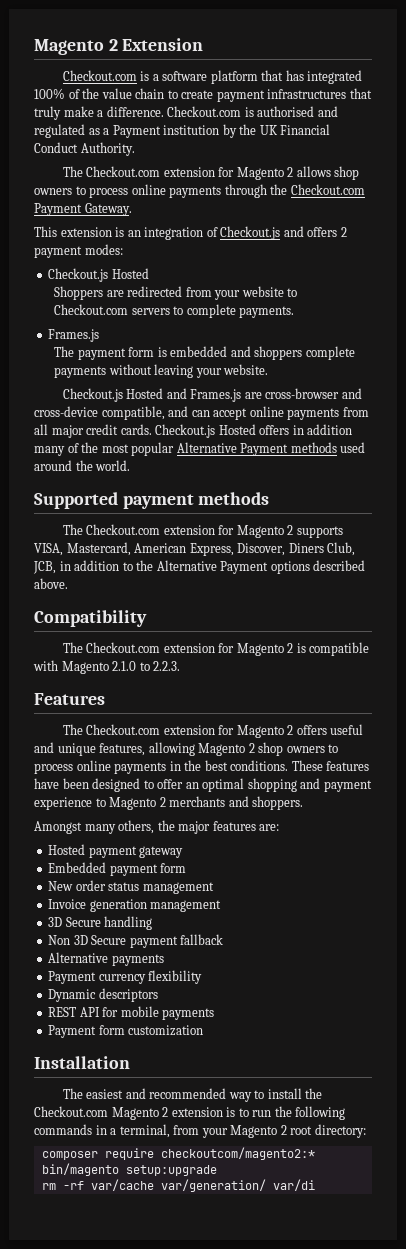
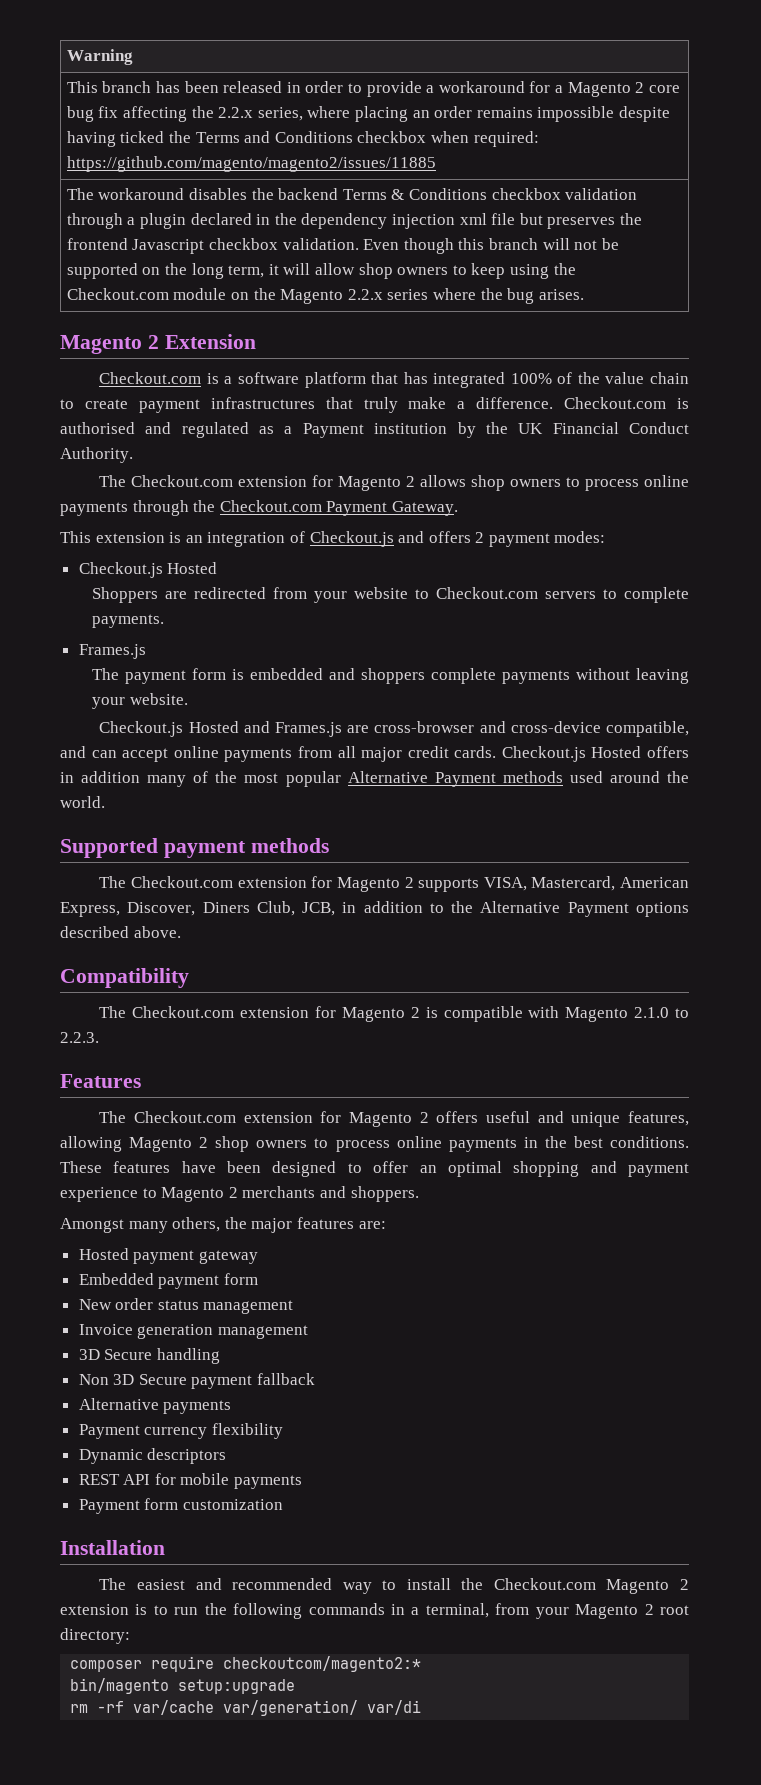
+ Warning
+ This branch has been released in order to provide a workaround for a Magento 2 core bug fix affecting the 2.2.x series, where placing an order remains impossible despite having ticked the Terms and Conditions checkbox when required: https://github.com/magento/magento2/issues/11885
+ The workaround disables the backend Terms & Conditions checkbox validation through a plugin declared in the dependency injection xml file but preserves the frontend Javascript checkbox validation. Even though this branch will not be supported on the long term, it will allow shop owners to keep using the Checkout.com module on the Magento 2.2.x series where the bug arises.

